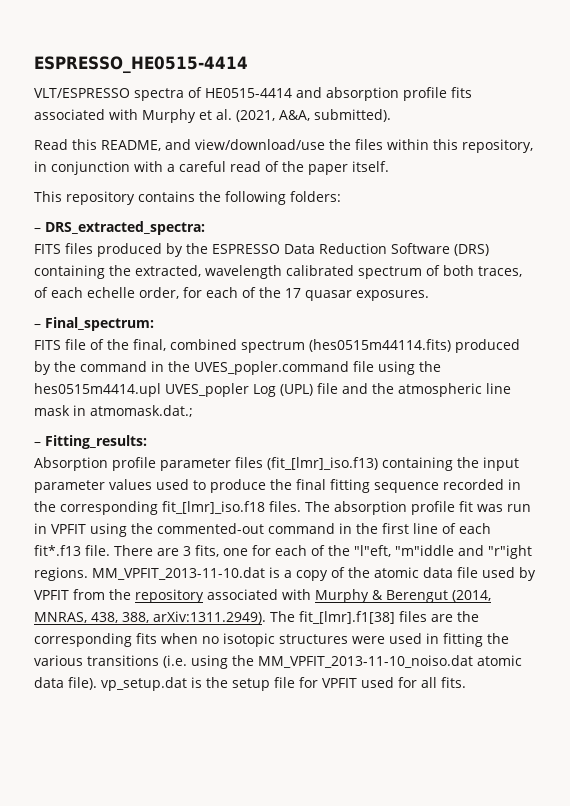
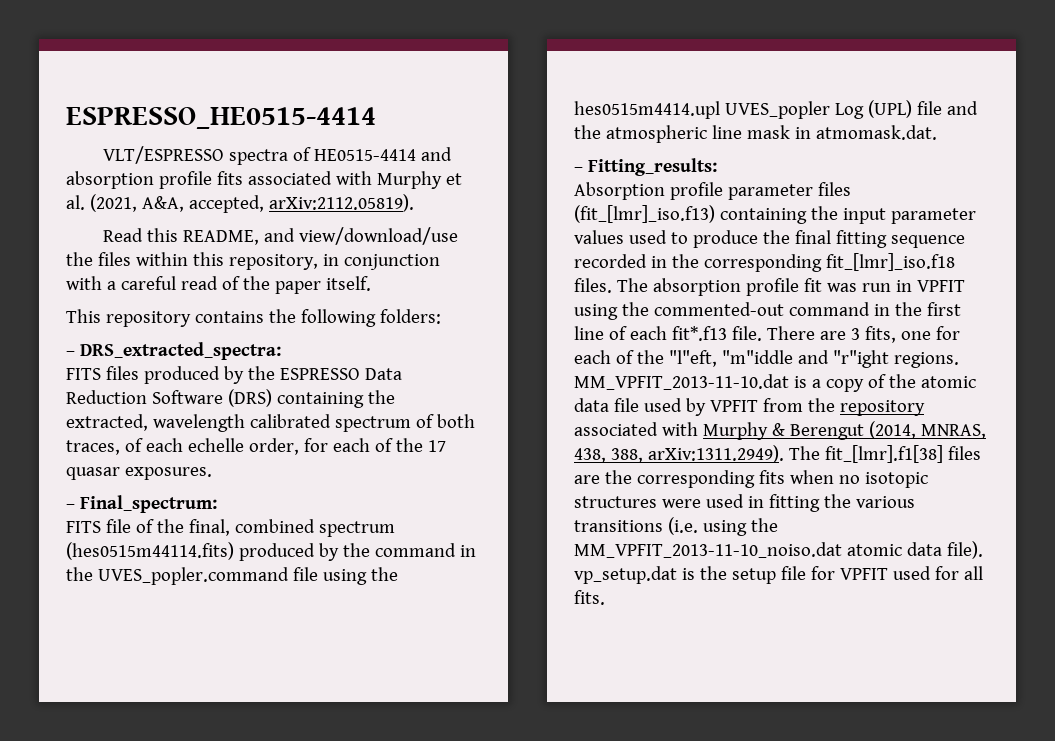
- VLT/ESPRESSO spectra of HE0515-4414 and absorption profile fits associated with Murphy et al. (2021, A&A, submitted).
+ VLT/ESPRESSO spectra of HE0515-4414 and absorption profile fits associated with Murphy et al. (2021, A&A, accepted, arXiv:2112.05819).
- FITS file of the final, combined spectrum (hes0515m44114.fits) produced by the command in the UVES_popler.command file using the hes0515m4414.upl UVES_popler Log (UPL) file and the atmospheric line mask in atmomask.dat.;
+ FITS file of the final, combined spectrum (hes0515m44114.fits) produced by the command in the UVES_popler.command file using the hes0515m4414.upl UVES_popler Log (UPL) file and the atmospheric line mask in atmomask.dat.

